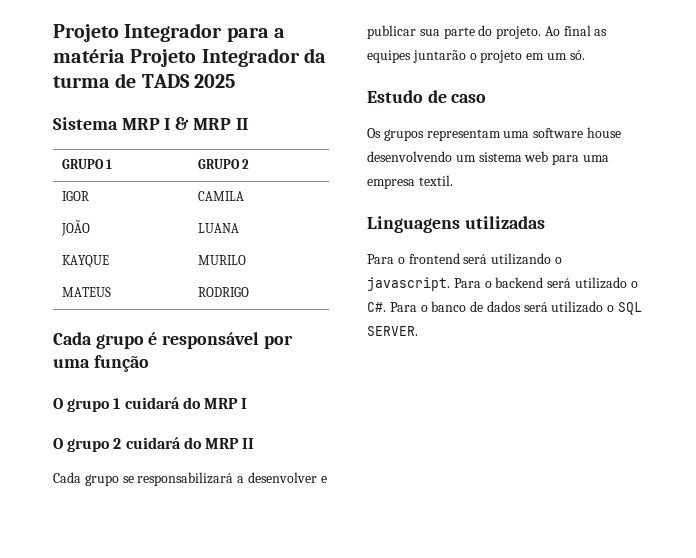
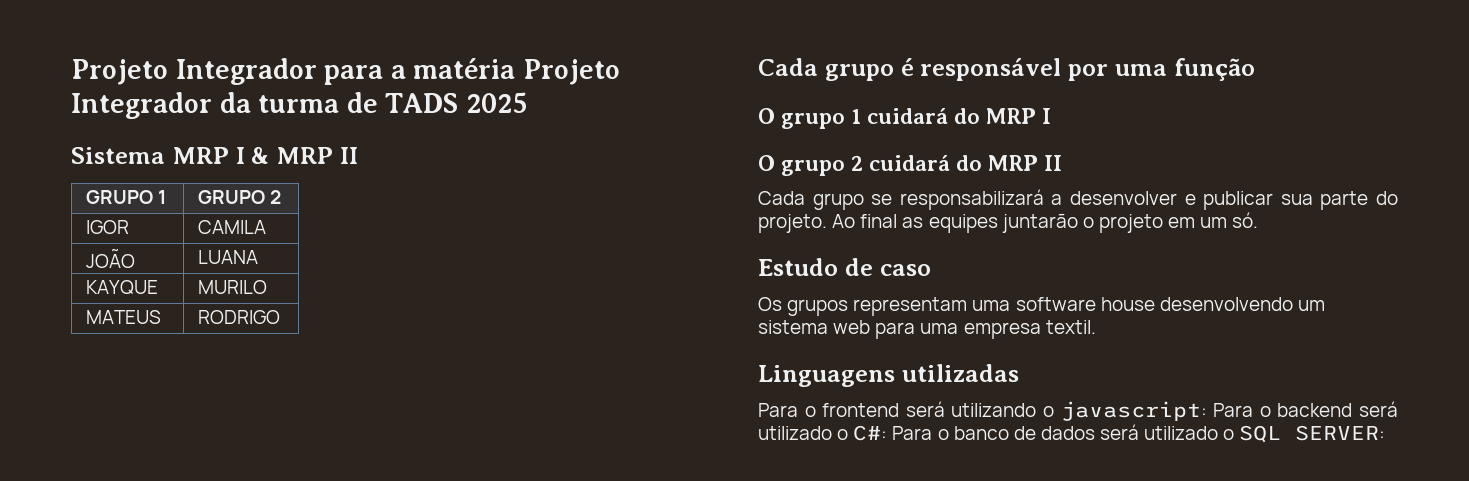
- Para o frontend será utilizando o javascript. Para o backend será utilizado o C#. Para o banco de dados será utilizado o SQL SERVER.
+ Para o frontend será utilizando o javascript: Para o backend será utilizado o C#: Para o banco de dados será utilizado o SQL SERVER:

